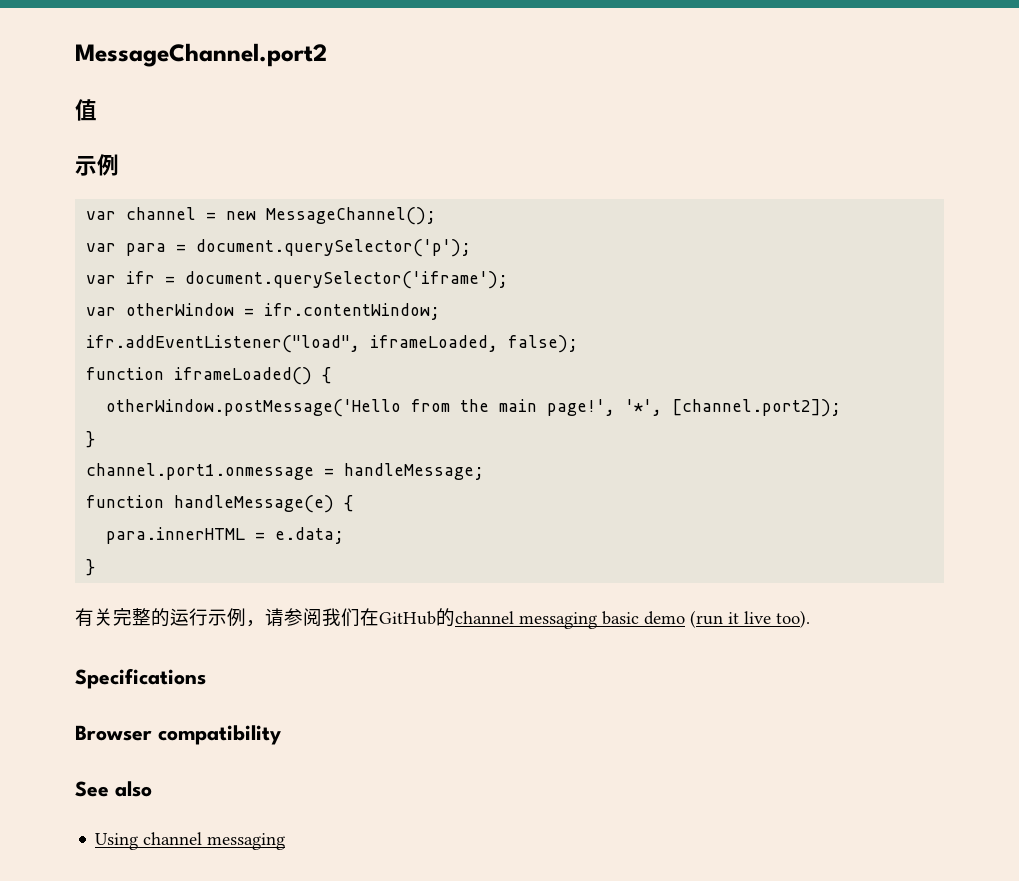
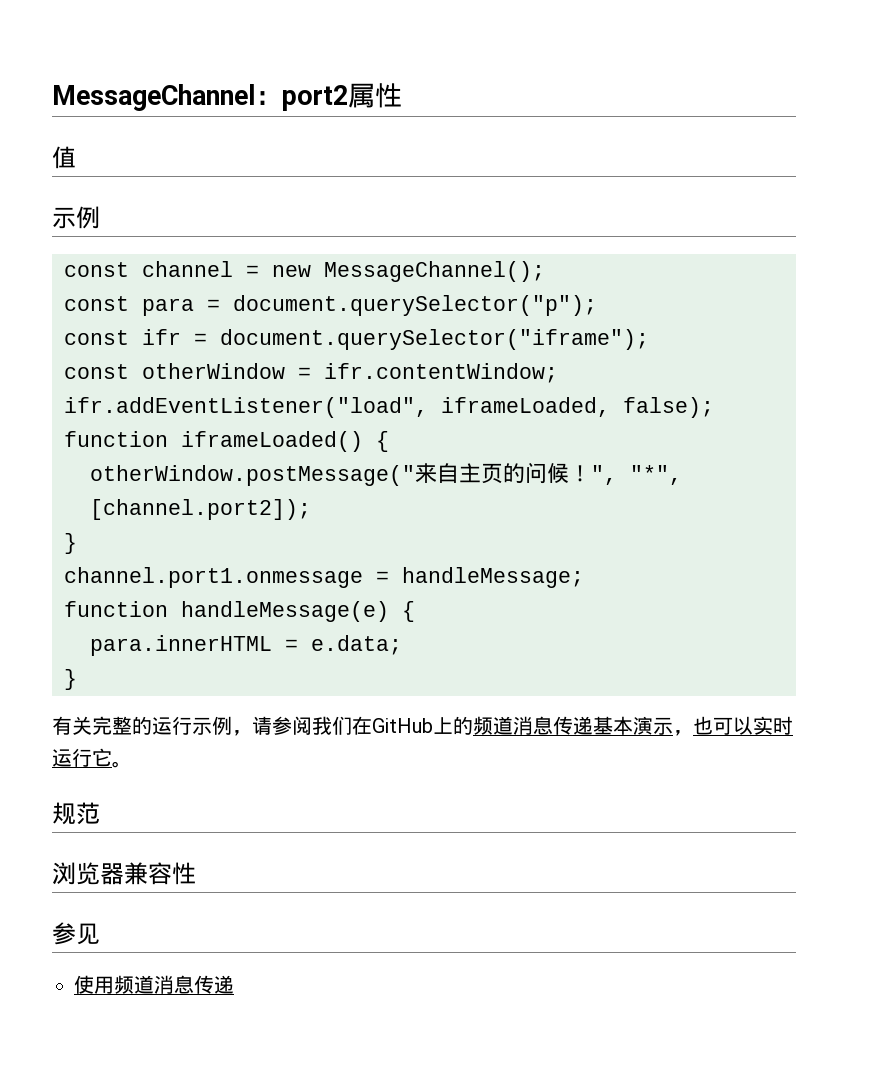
- MessageChannel.port2
+ MessageChannel：port2属性
- var channel = new MessageChannel();
+ const channel = new MessageChannel();
- var para = document.querySelector('p');
- var ifr = document.querySelector('iframe');
- var otherWindow = ifr.contentWindow;
+ const para = document.querySelector("p");
+ const ifr = document.querySelector("iframe");
+ const otherWindow = ifr.contentWindow;
- otherWindow.postMessage('Hello from the main page!', '*', [channel.port2]);
+ otherWindow.postMessage("来自主页的问候！", "*", [channel.port2]);
- 有关完整的运行示例，请参阅我们在GitHub的channel messaging basic demo (run it live too).
- Specifications
- Browser compatibility
- See also
- Using channel messaging
+ 有关完整的运行示例，请参阅我们在GitHub上的频道消息传递基本演示，也可以实时运行它。
+ 规范
+ 浏览器兼容性
+ 参见
+ 使用频道消息传递

